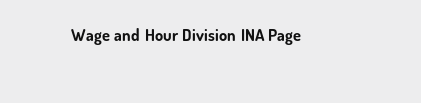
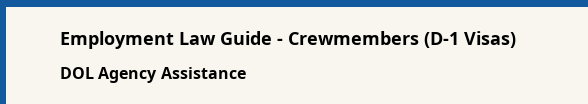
- Wage and Hour Division INA Page
+ Employment Law Guide - Crewmembers (D-1 Visas)
+ DOL Agency Assistance

